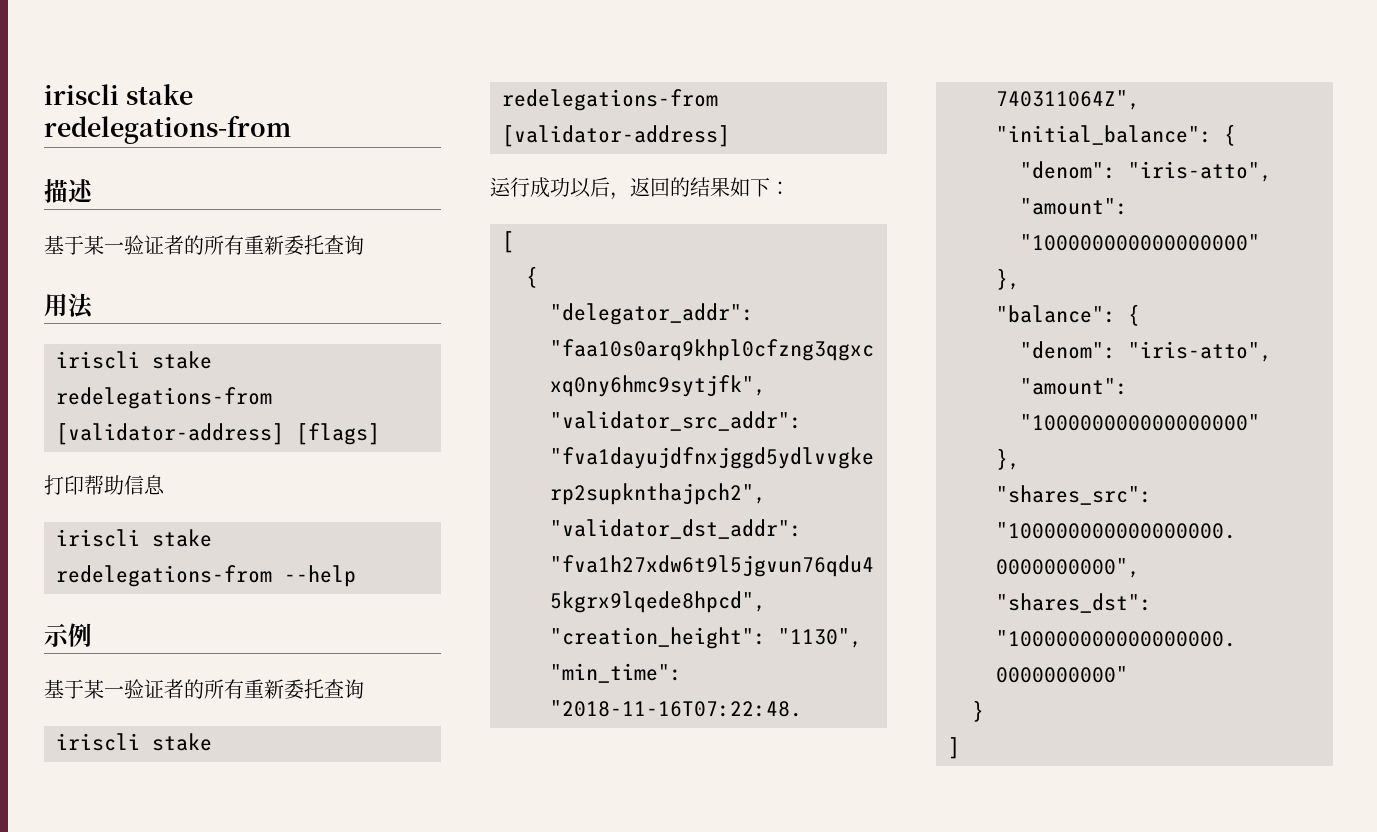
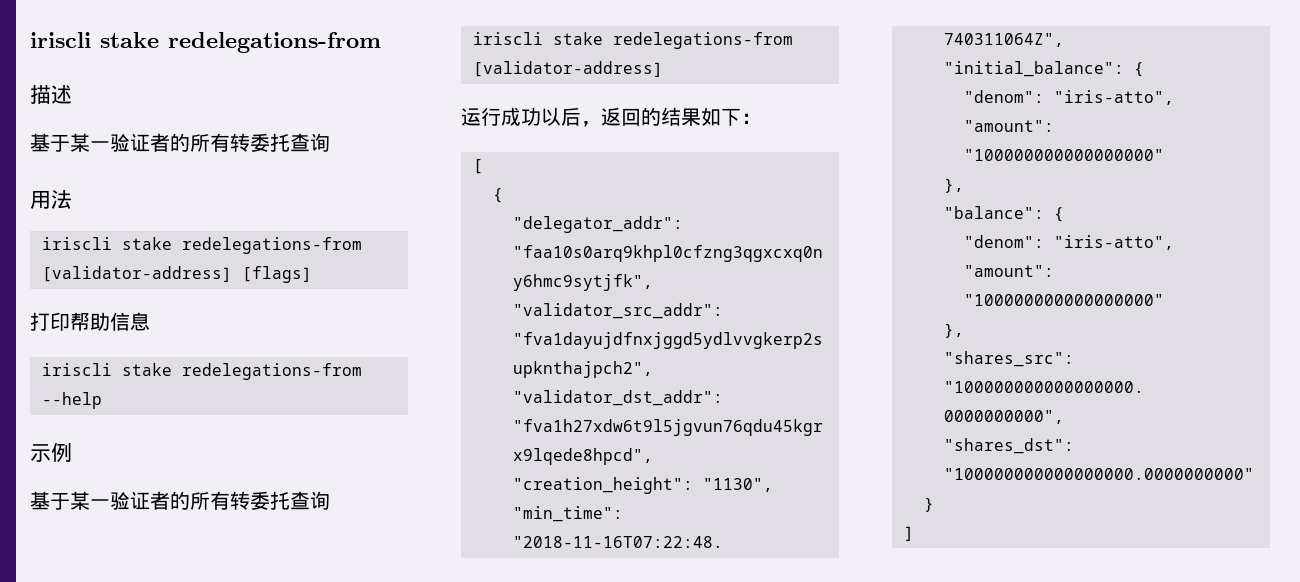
  描述
- 基于某一验证者的所有重新委托查询
+ 基于某一验证者的所有转委托查询
  示例
- 基于某一验证者的所有重新委托查询
+ 基于某一验证者的所有转委托查询

